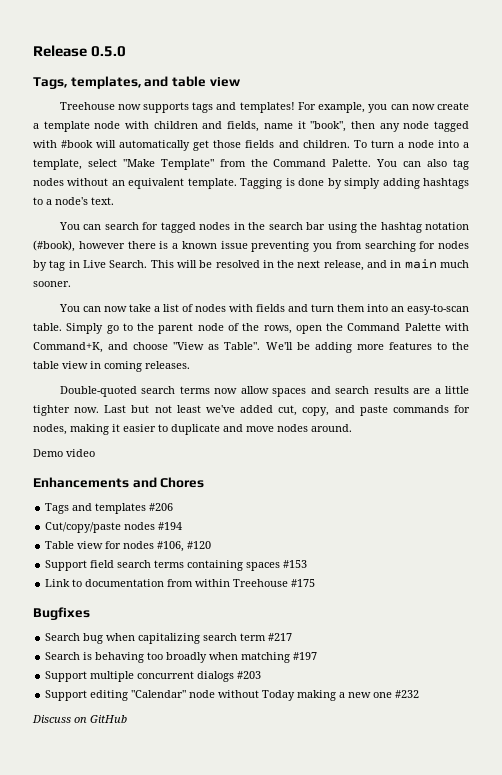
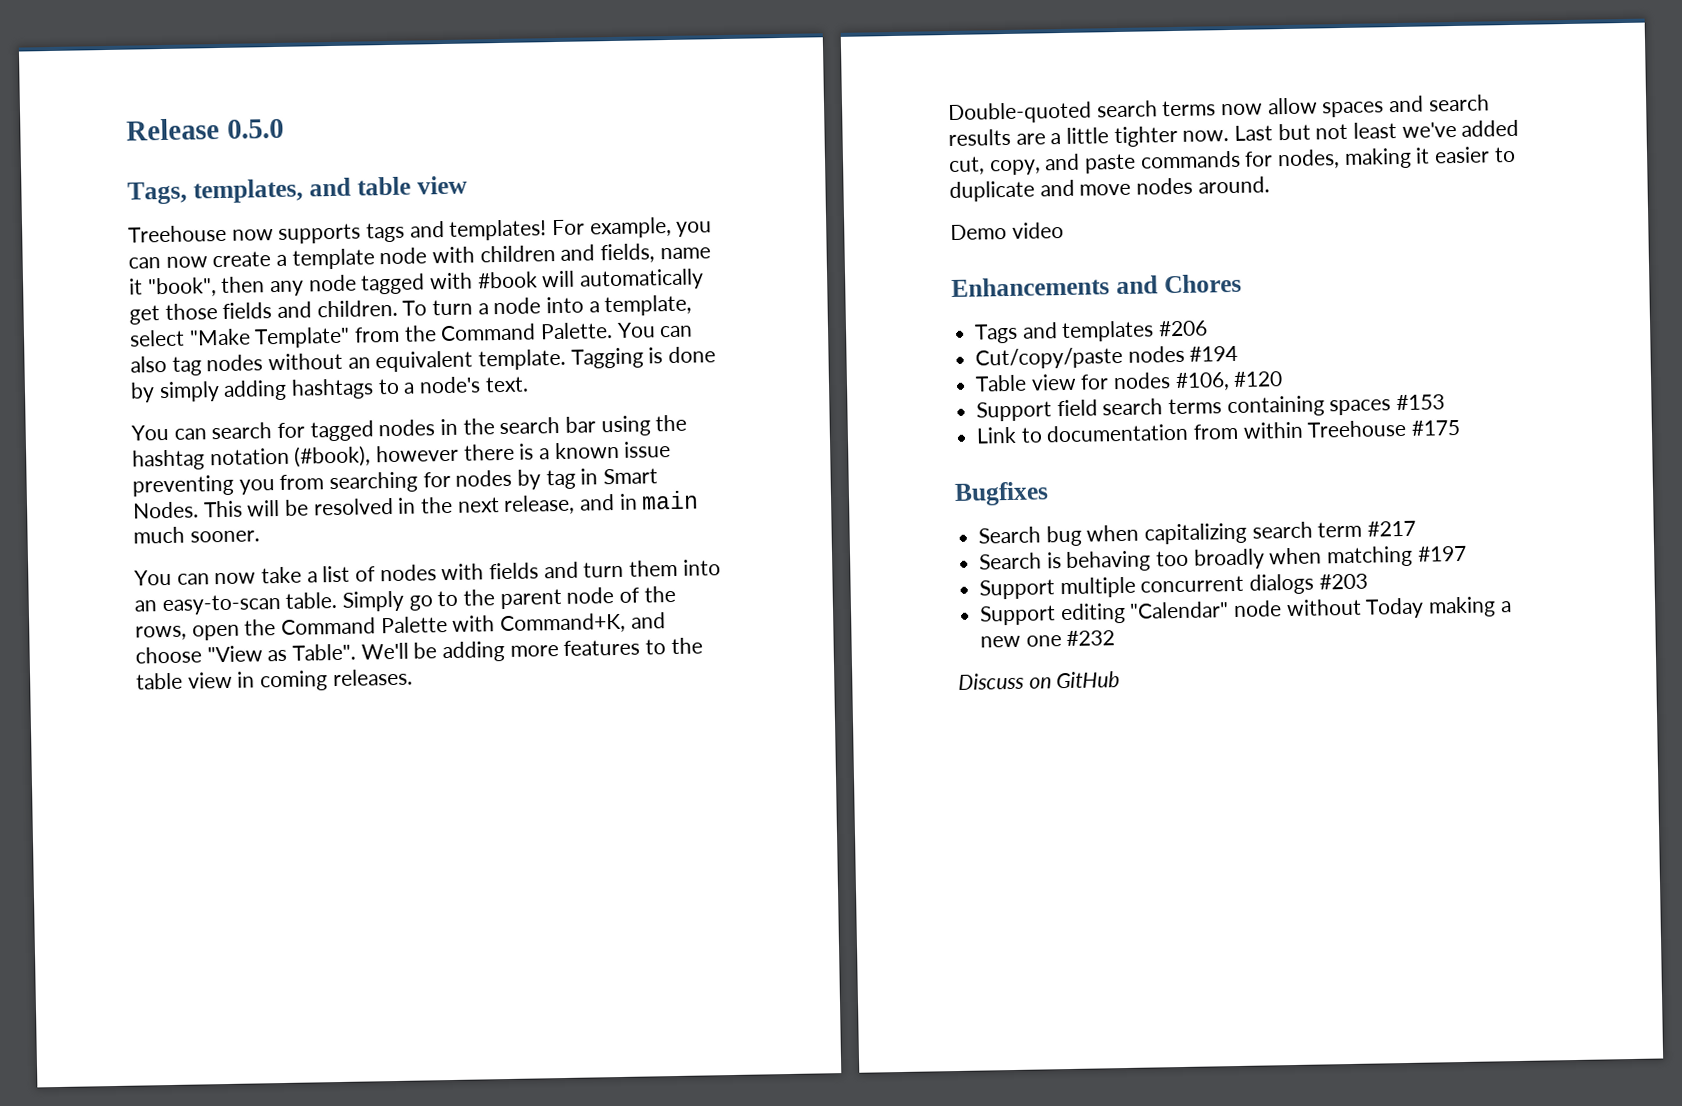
- You can search for tagged nodes in the search bar using the hashtag notation (#book), however there is a known issue preventing you from searching for nodes by tag in Live Search.
+ You can search for tagged nodes in the search bar using the hashtag notation (#book), however there is a known issue preventing you from searching for nodes by tag in Smart Nodes.

